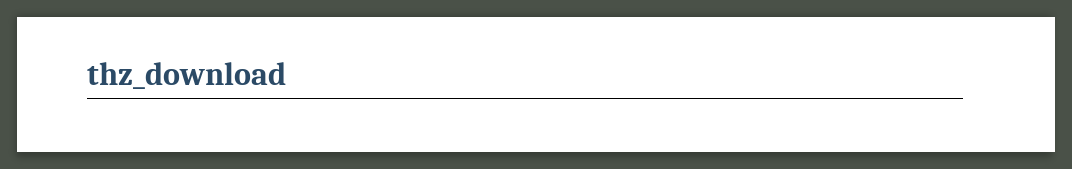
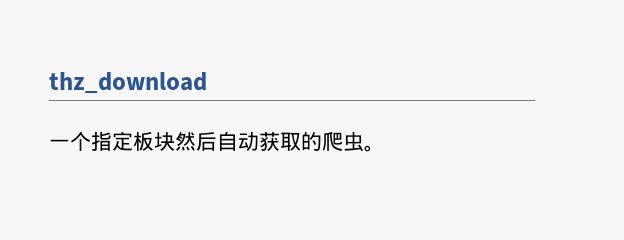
+ 一个指定板块然后自动获取的爬虫。

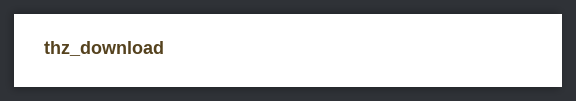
- 一个指定板块然后自动获取的爬虫。

